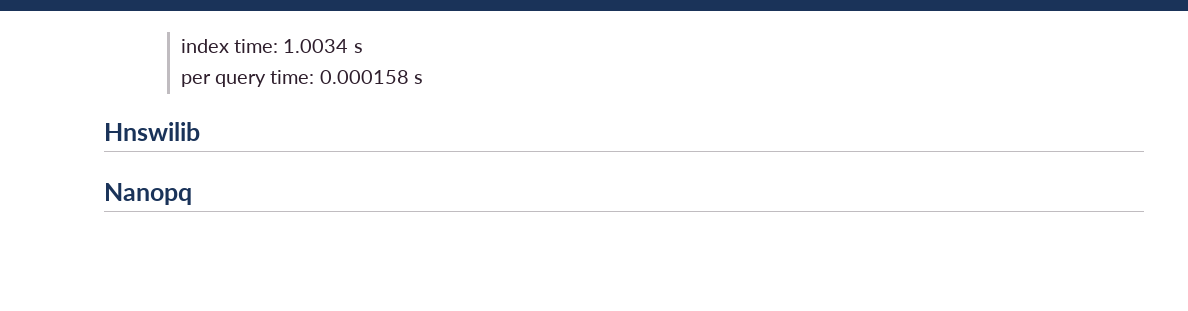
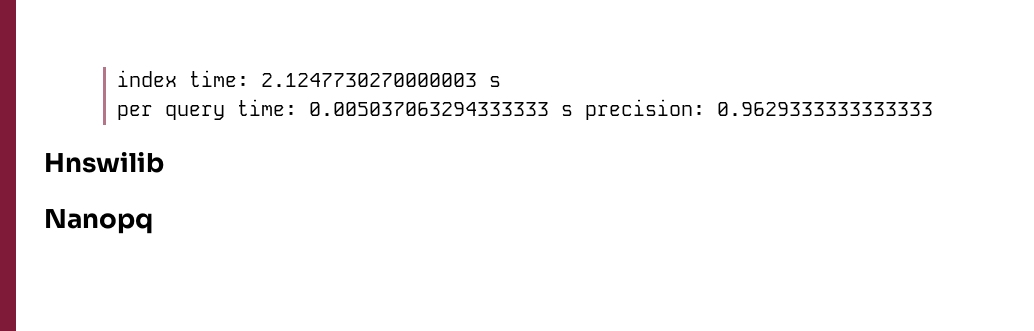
- index time: 1.0034 s
+ index time: 2.1247730270000003 s
- per query time: 0.000158 s
+ per query time: 0.005037063294333333 s precision: 0.9629333333333333

